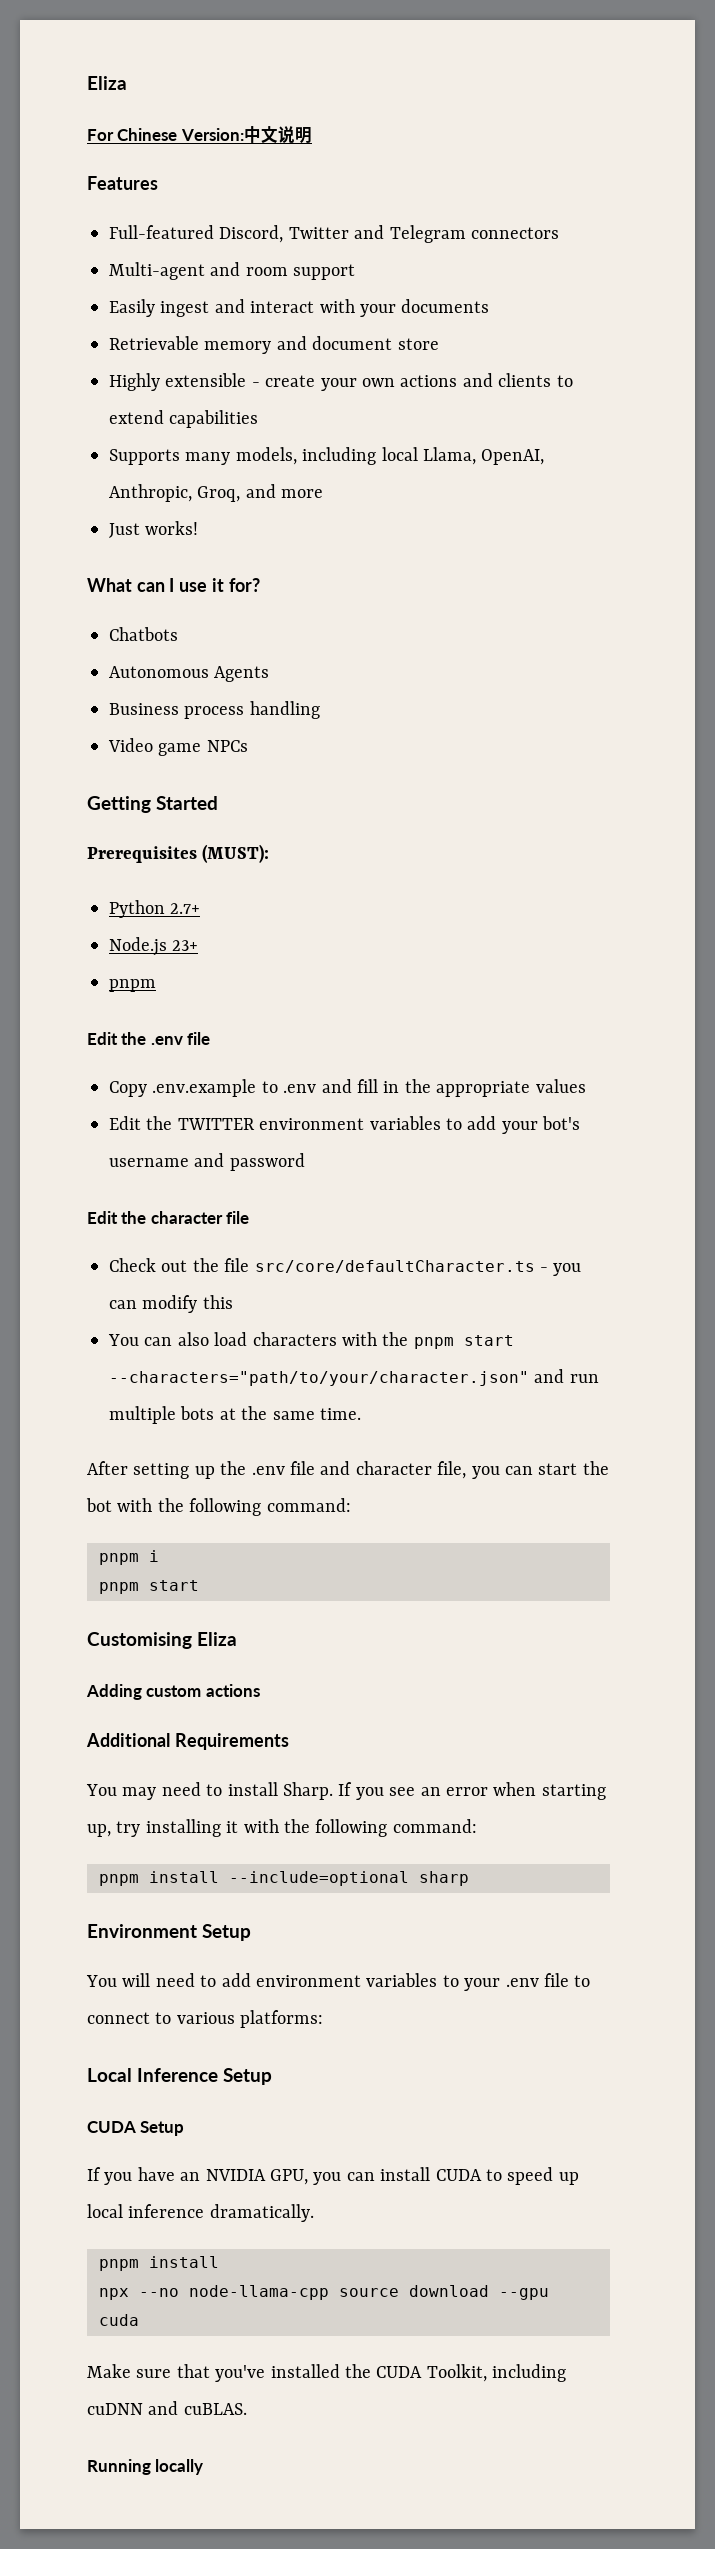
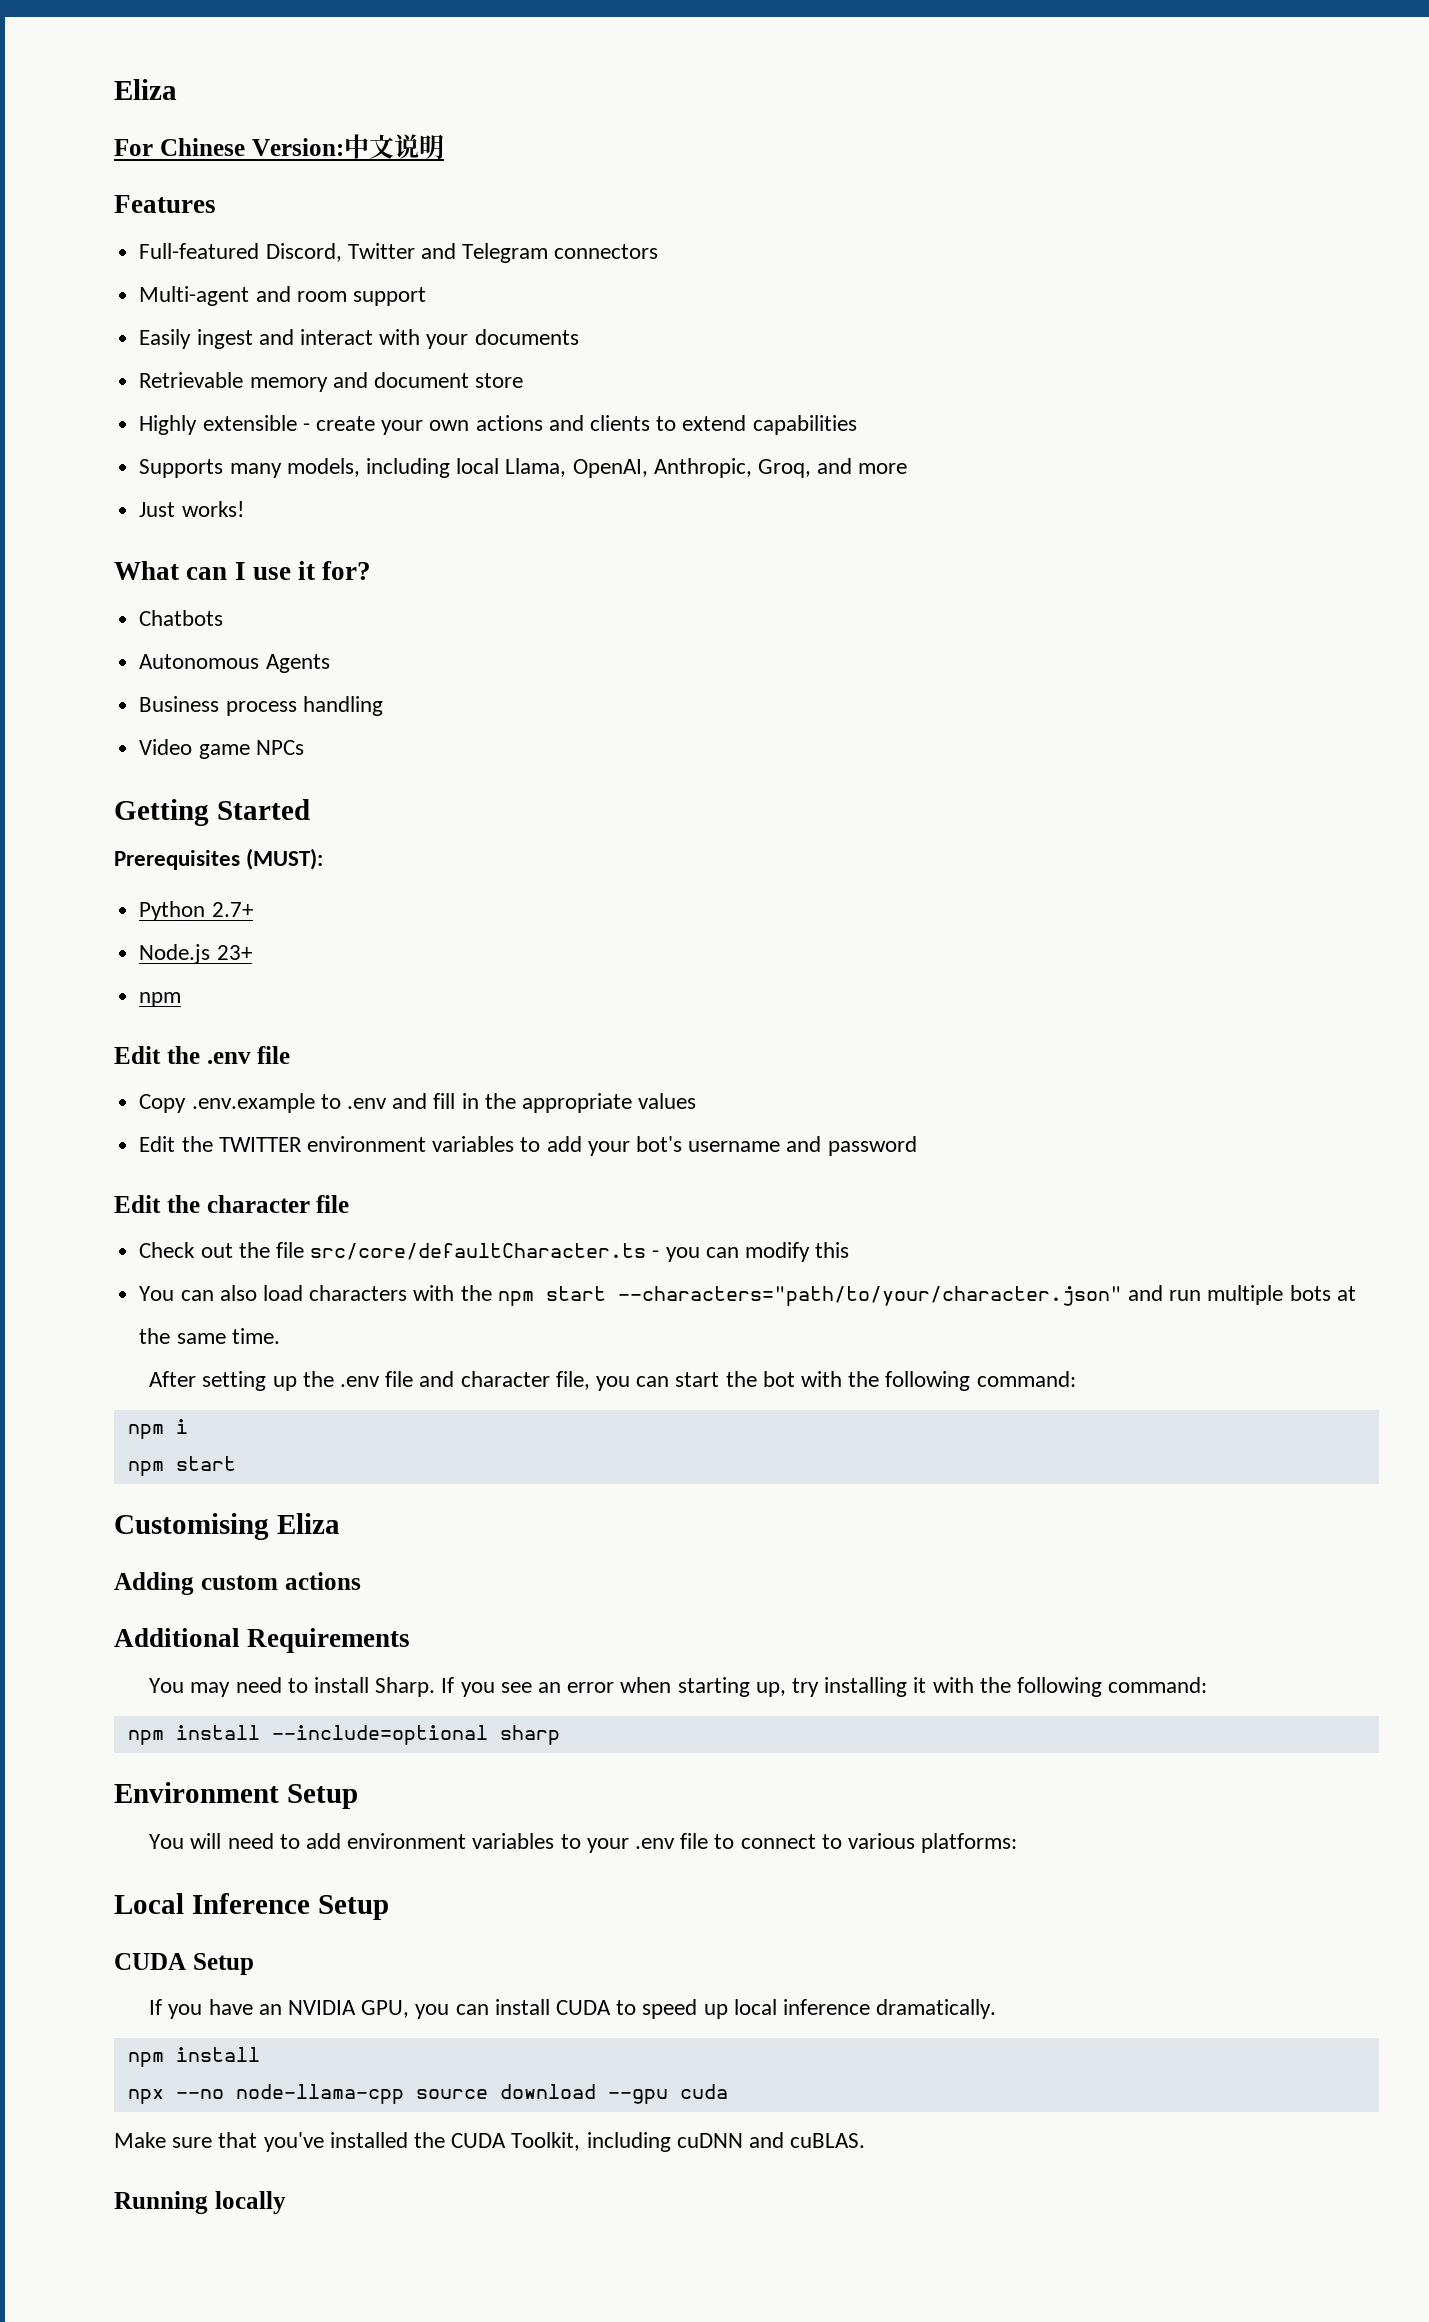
  Node.js 23+
- pnpm
+ npm
- You can also load characters with the pnpm start --characters="path/to/your/character.json" and run multiple bots at the same time.
+ You can also load characters with the npm start --characters="path/to/your/character.json" and run multiple bots at the same time.
- pnpm i
- pnpm start
+ npm i
+ npm start
- pnpm install --include=optional sharp
+ npm install --include=optional sharp
  If you have an NVIDIA GPU, you can install CUDA to speed up local inference dramatically.
- pnpm install
+ npm install

